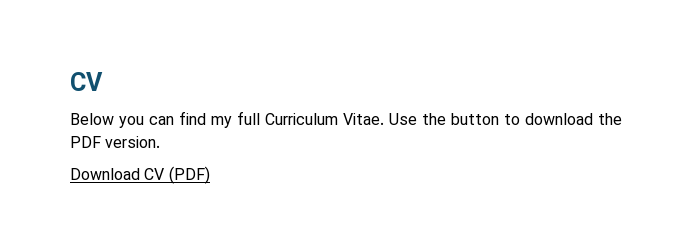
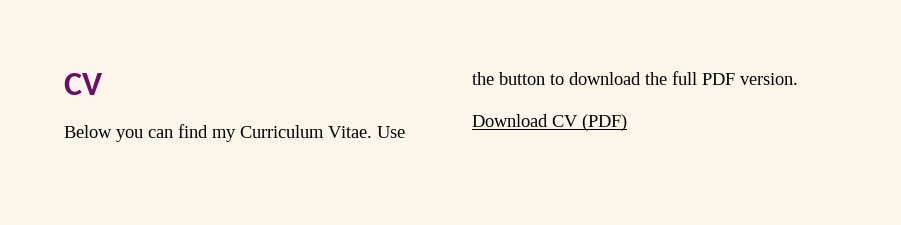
- Below you can find my full Curriculum Vitae.
+ Below you can find my Curriculum Vitae.
- Use the button to download the PDF version.
+ Use the button to download the full PDF version.

